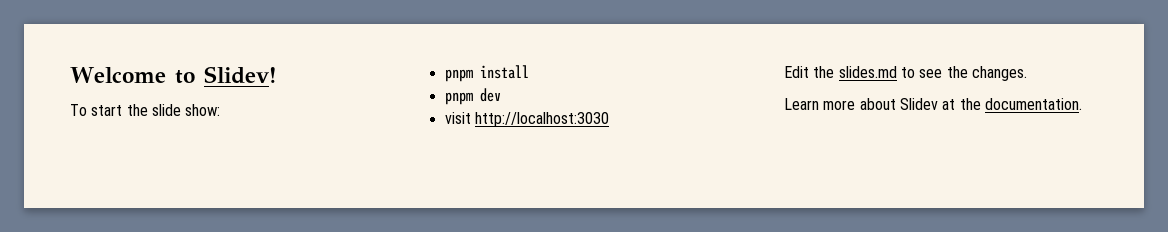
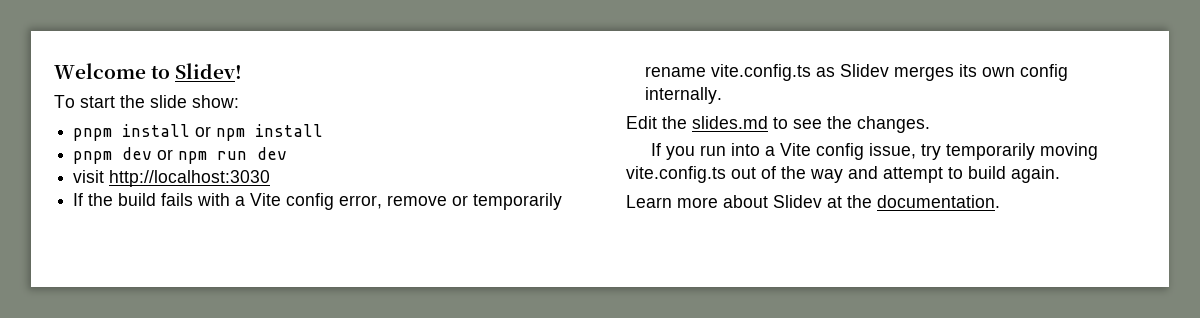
- pnpm install
+ pnpm install or npm install
- pnpm dev
+ pnpm dev or npm run dev
  visit http://localhost:3030
+ If the build fails with a Vite config error, remove or temporarily rename vite.config.ts as Slidev merges its own config internally.
+ If you run into a Vite config issue, try temporarily moving vite.config.ts out of the way and attempt to build again.

